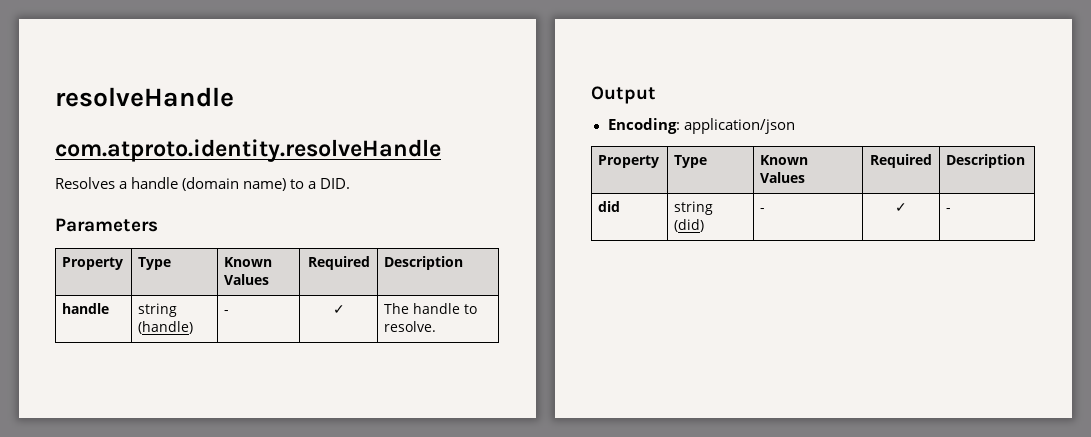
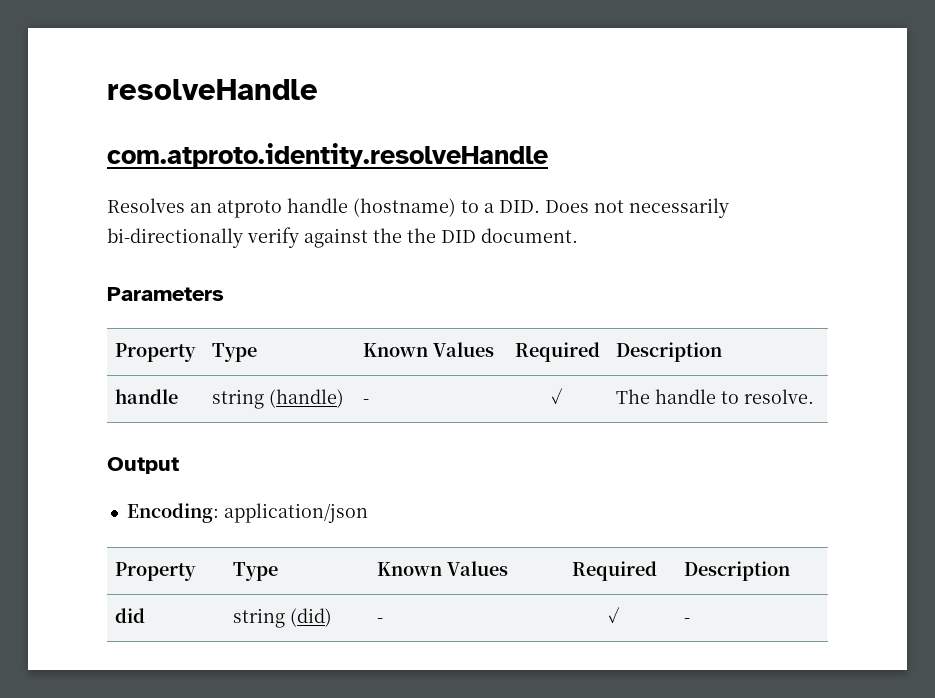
- Resolves a handle (domain name) to a DID.
+ Resolves an atproto handle (hostname) to a DID. Does not necessarily bi-directionally verify against the the DID document.

